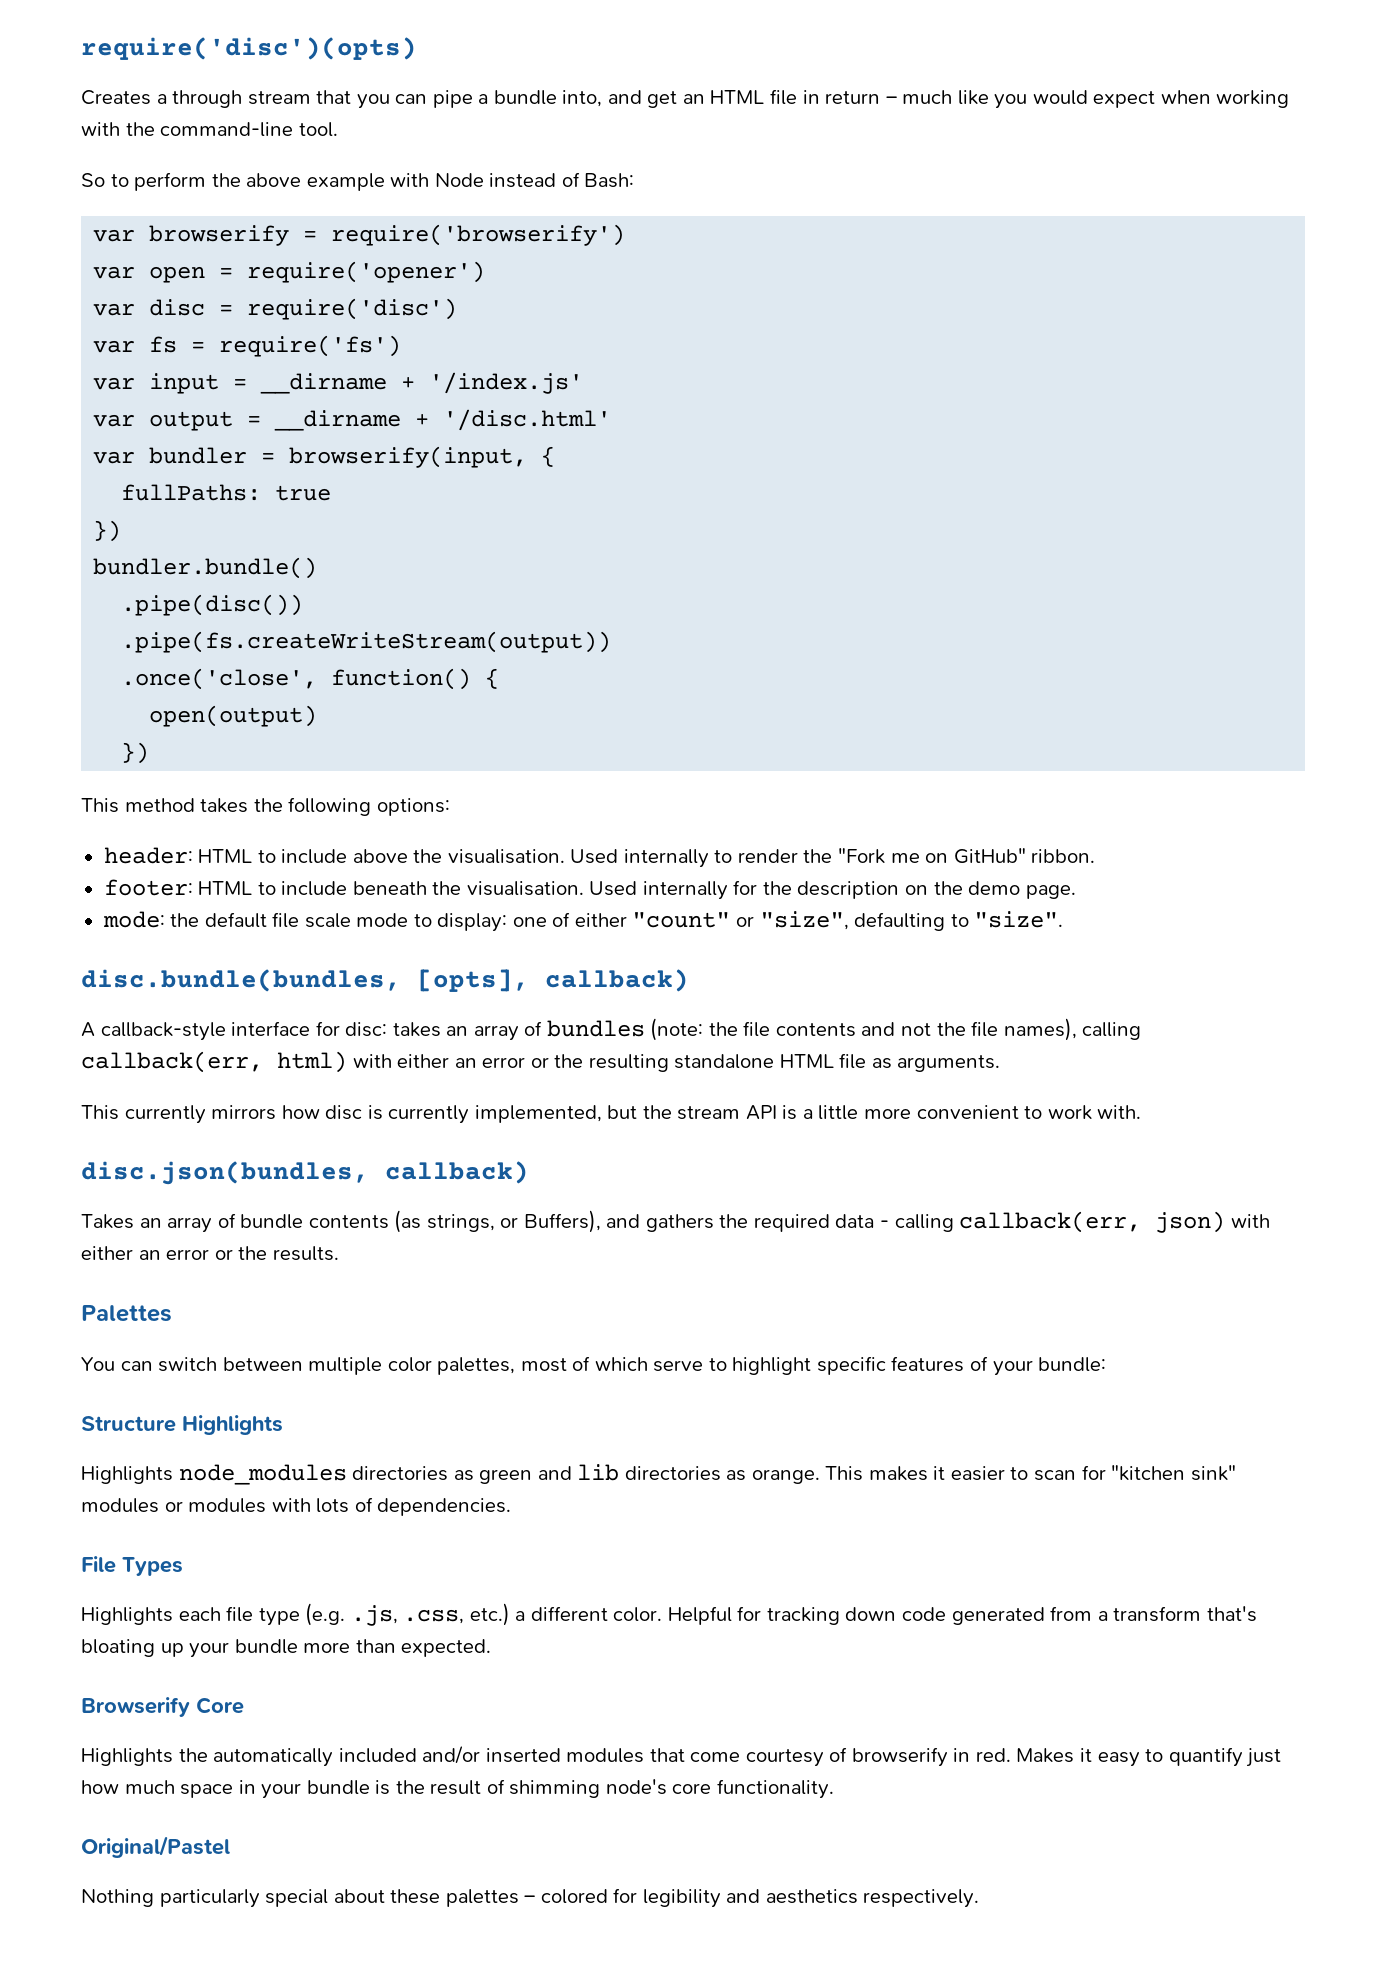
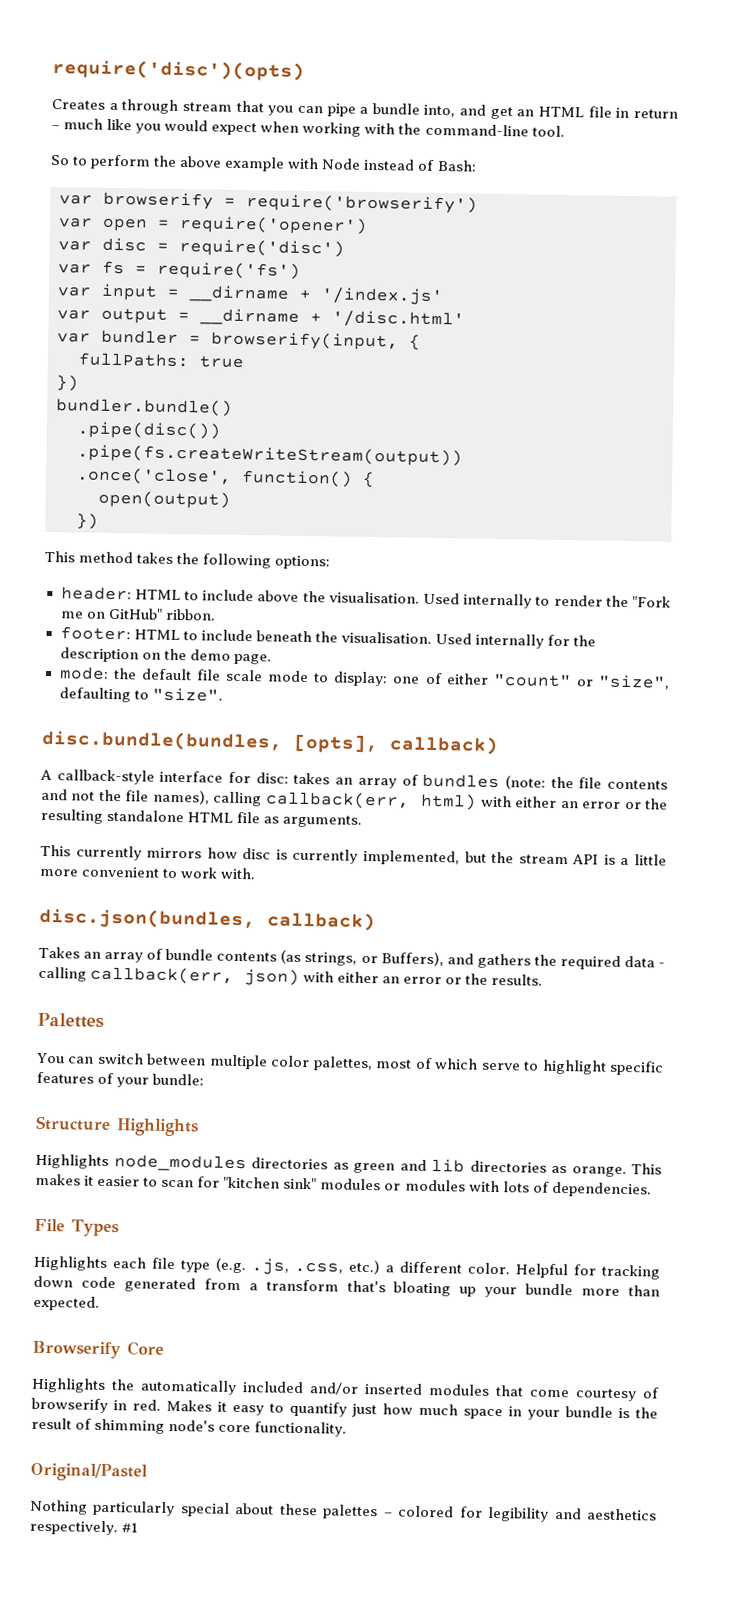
+ #1

